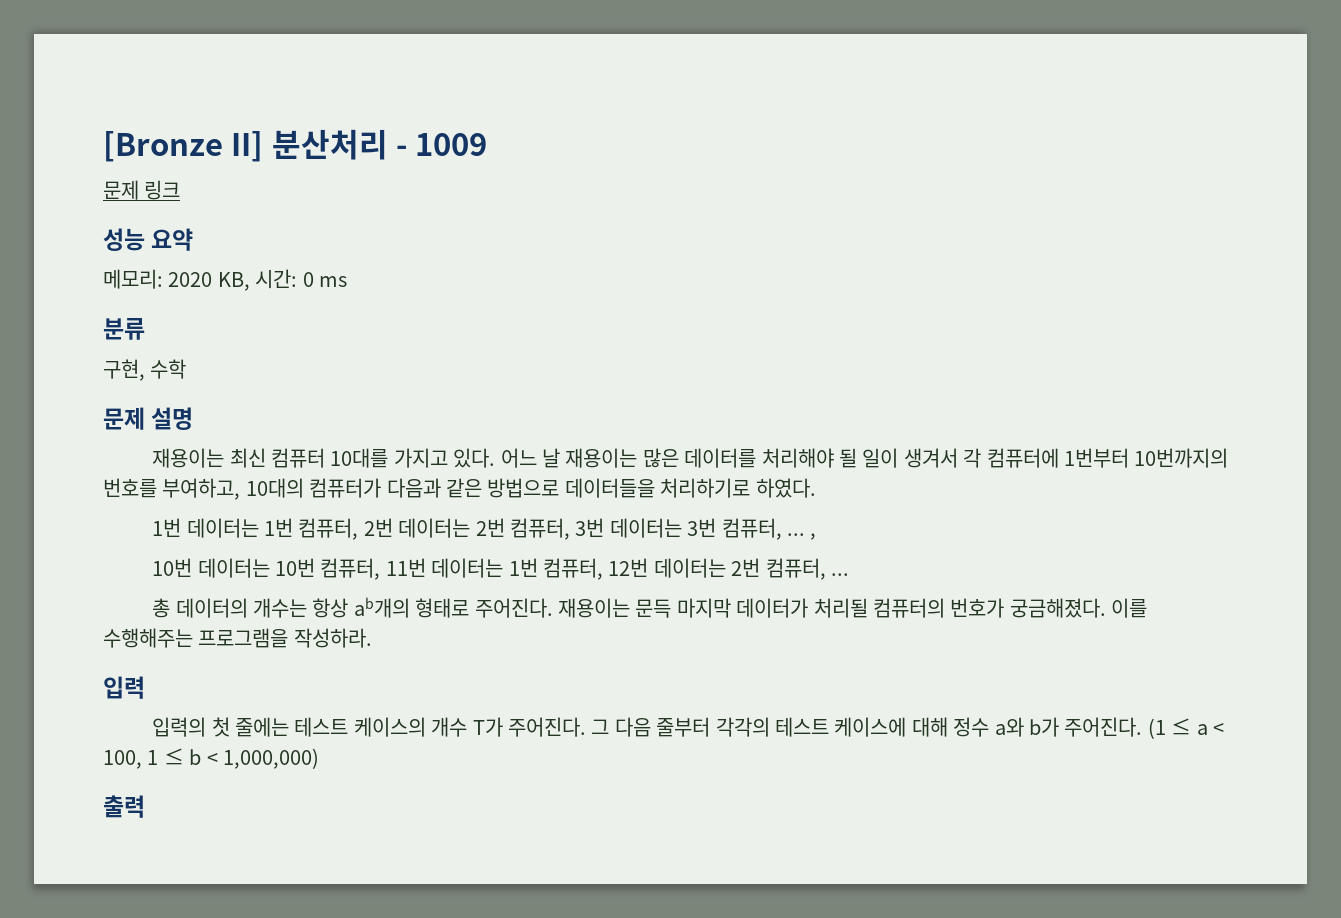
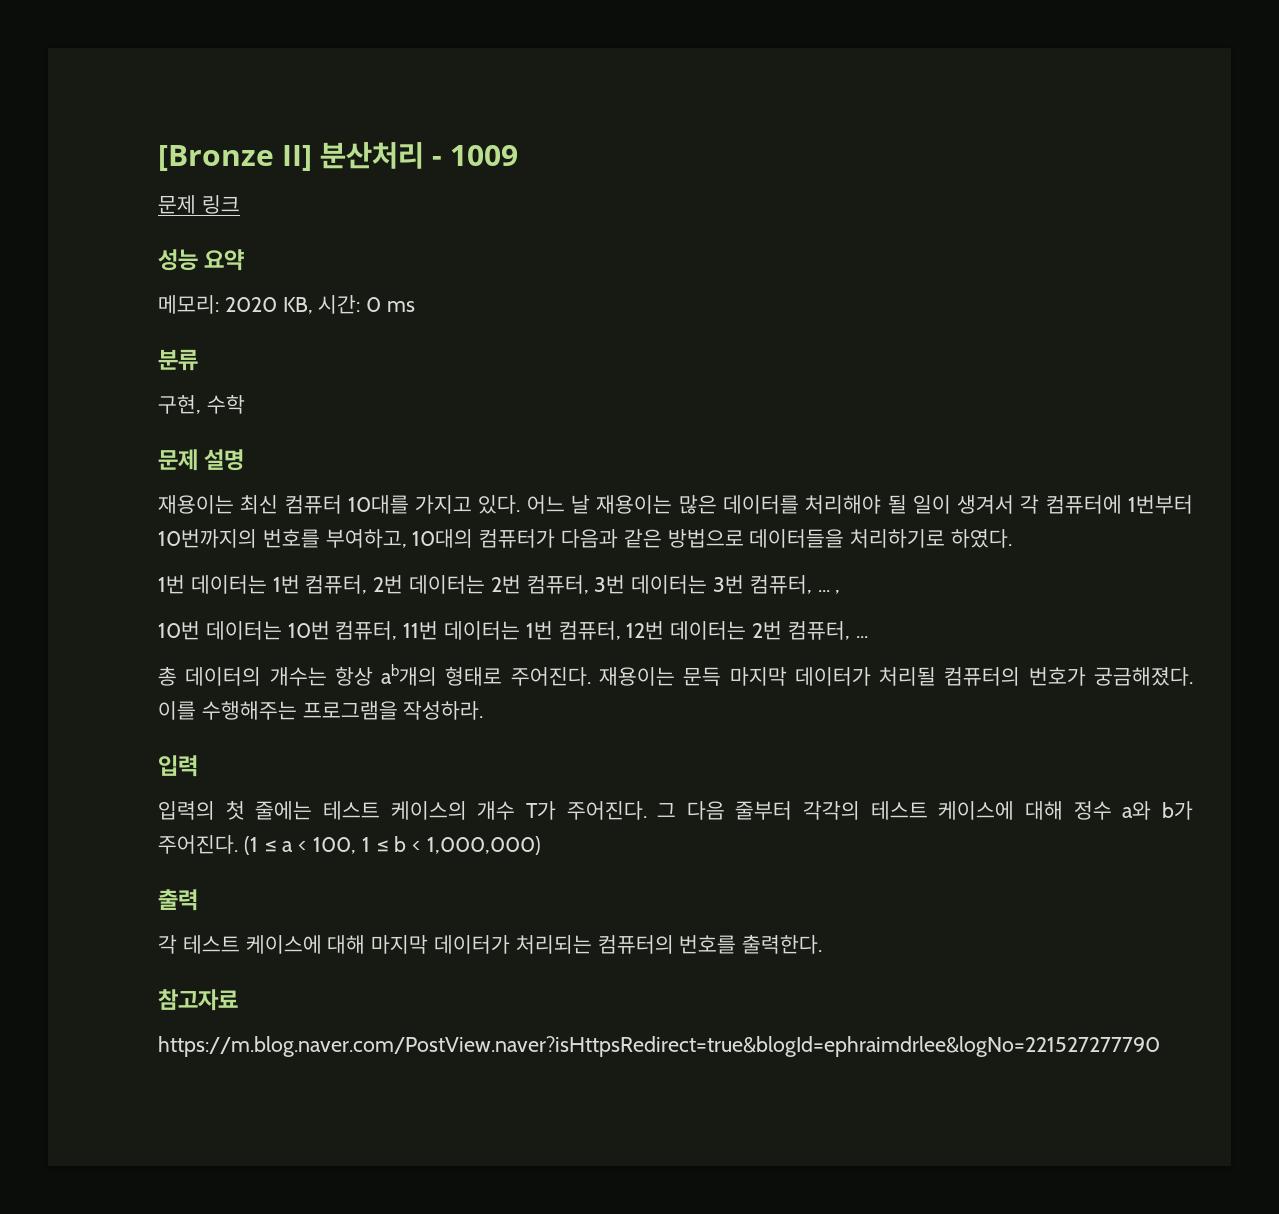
+ 각 테스트 케이스에 대해 마지막 데이터가 처리되는 컴퓨터의 번호를 출력한다.
+ 참고자료
+ https://m.blog.naver.com/PostView.naver?isHttpsRedirect=true&blogId=ephraimdrlee&logNo=221527277790

